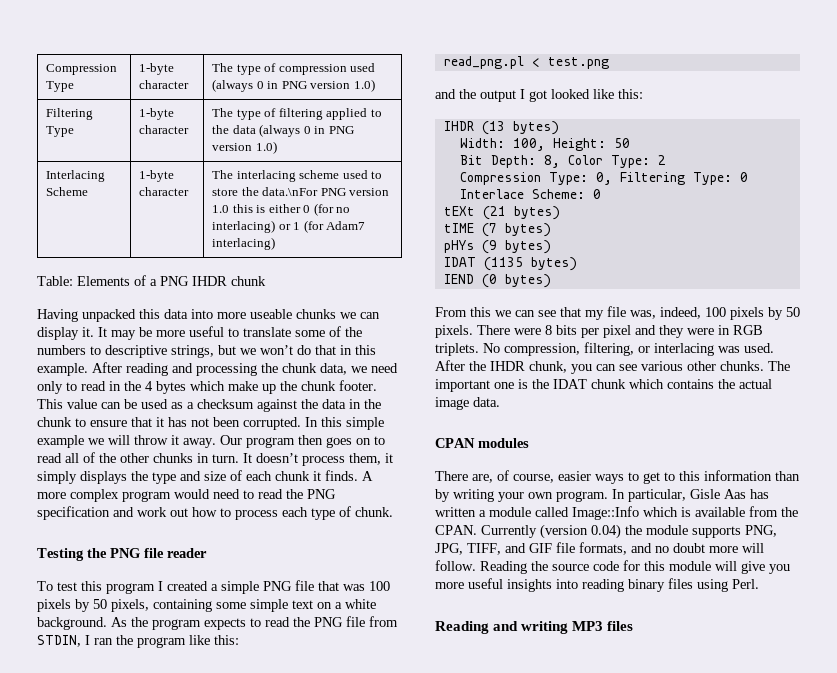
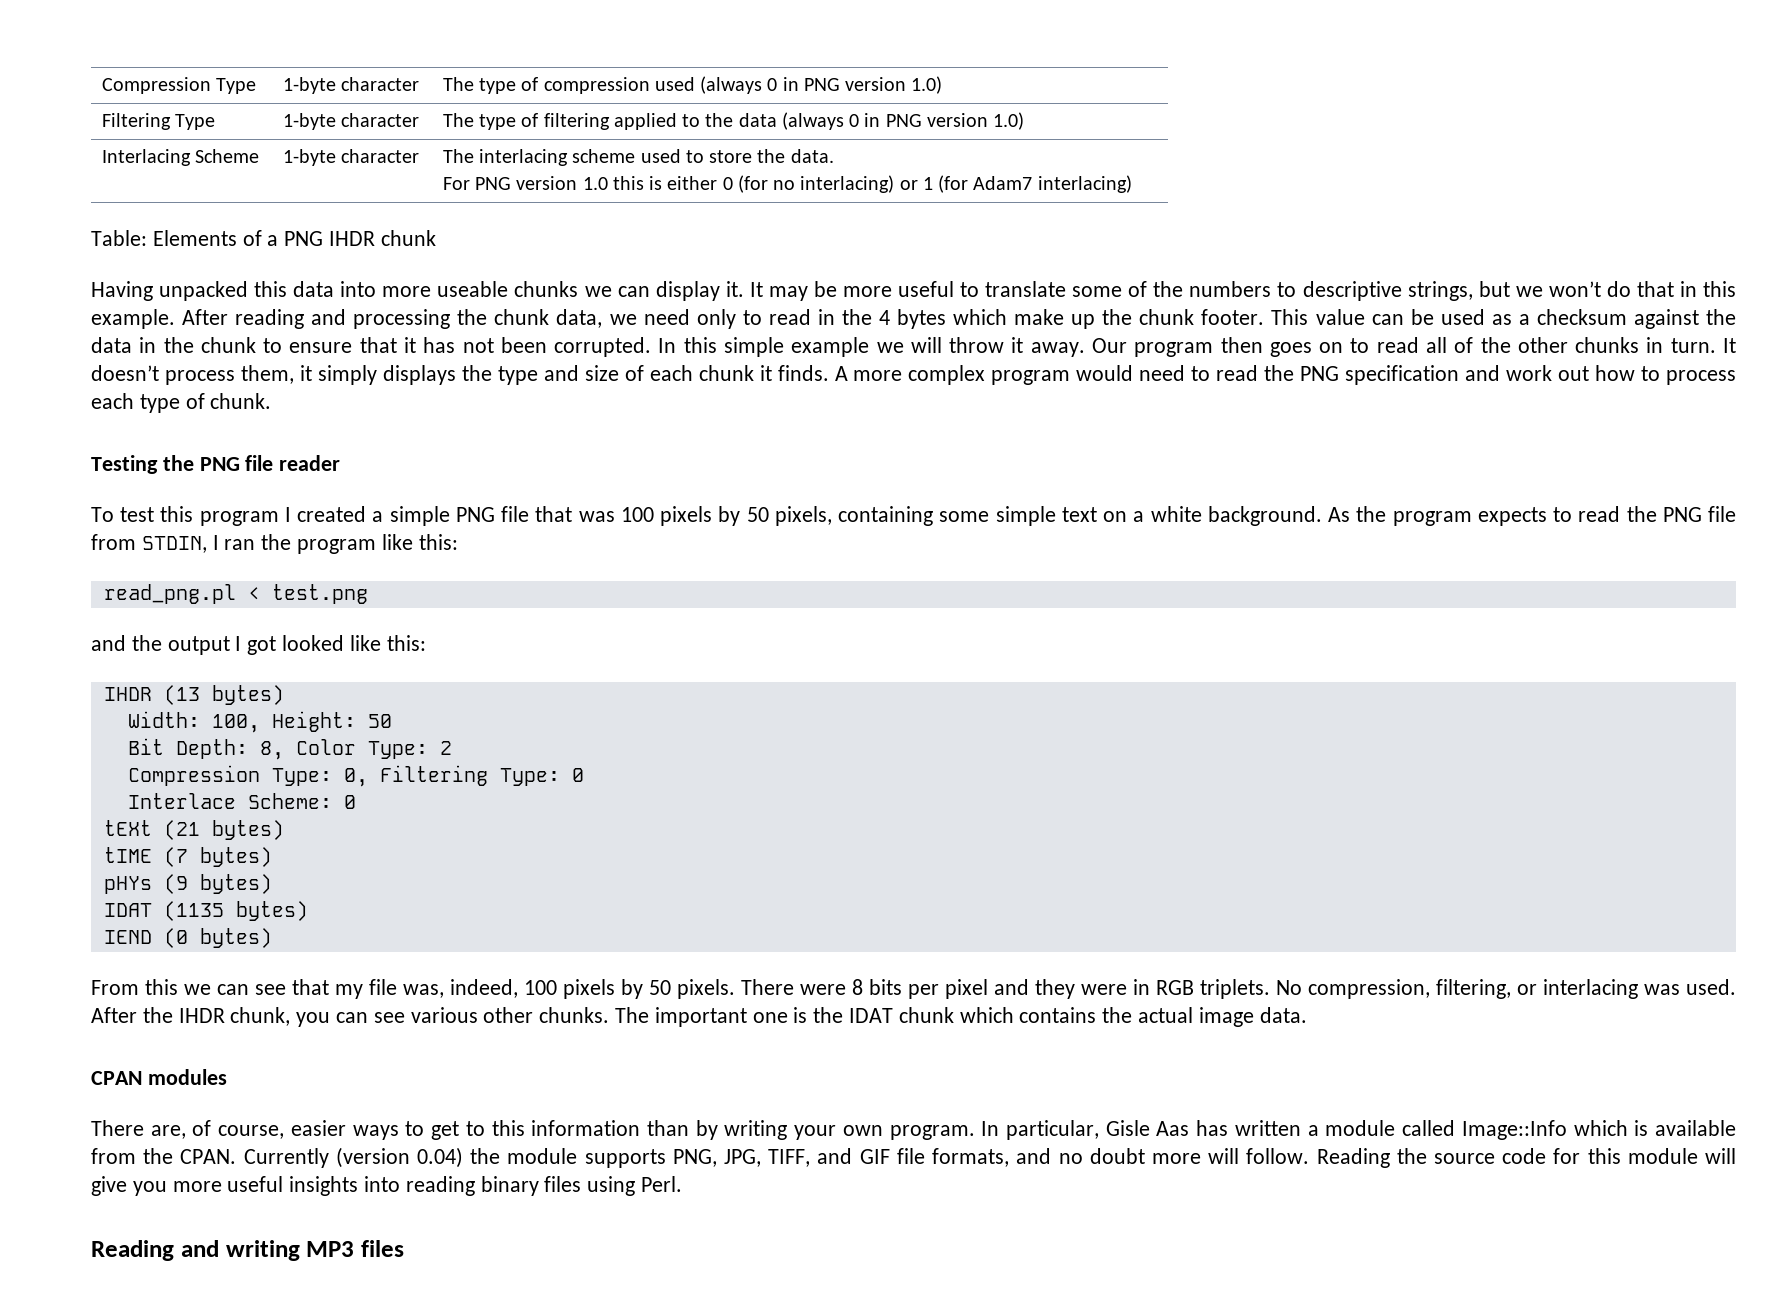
- Interlacing Scheme | 1-byte character | The interlacing scheme used to store the data.\nFor PNG version 1.0 this is either 0 (for no interlacing) or 1 (for Adam7 interlacing)
+ Interlacing Scheme | 1-byte character | The interlacing scheme used to store the data.
+ For PNG version 1.0 this is either 0 (for no interlacing) or 1 (for Adam7 interlacing)

